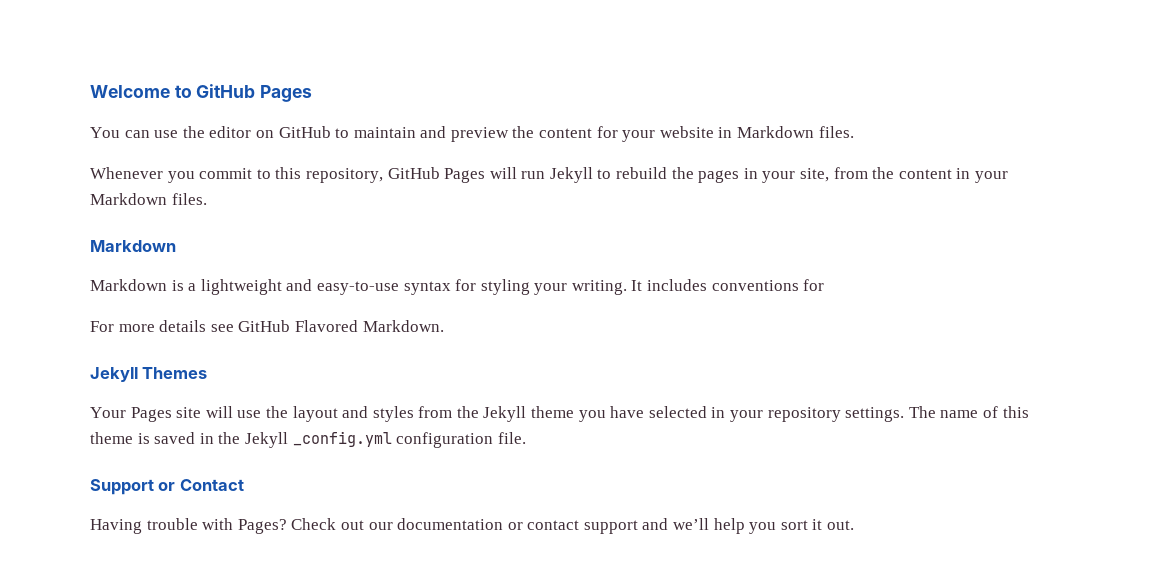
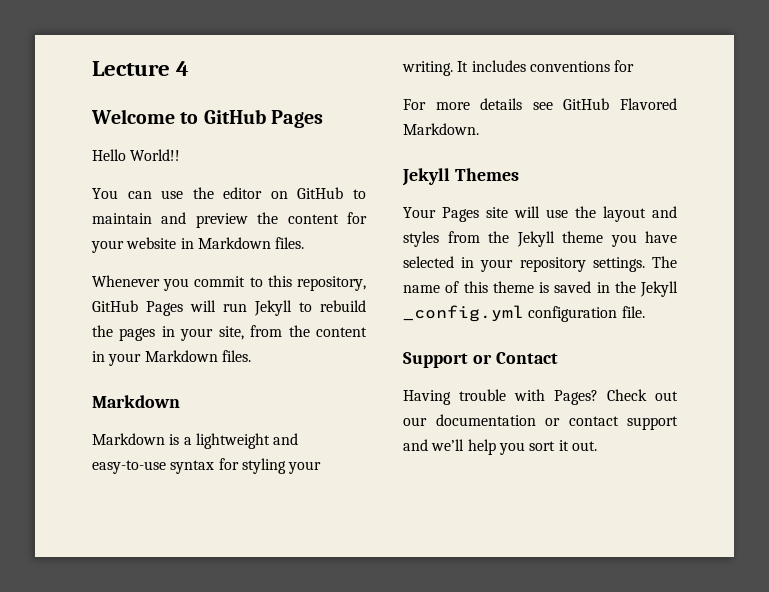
+ Lecture 4
+ Hello World!!

